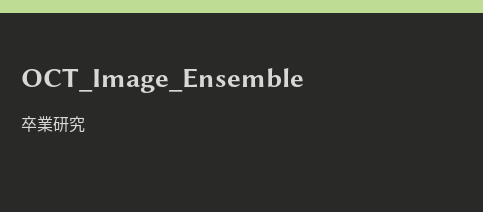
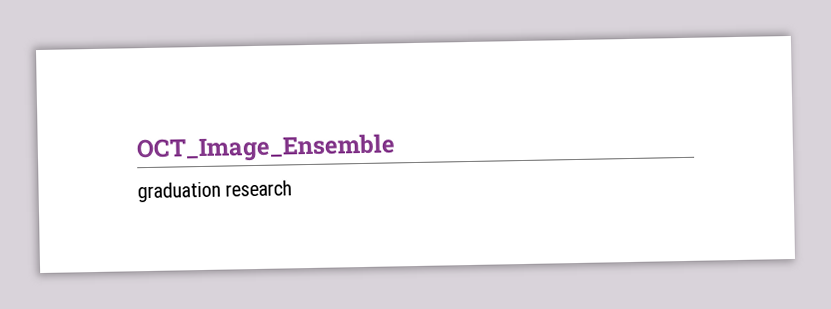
- 卒業研究
+ graduation research

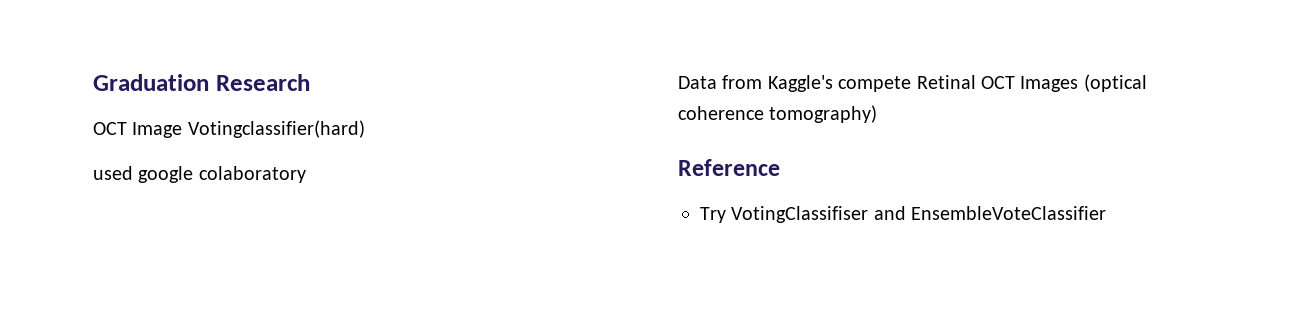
- OCT_Image_Ensemble
- graduation research
+ Graduation Research
+ OCT Image Votingclassifier(hard)
+ used google colaboratory
+ Data from Kaggle's compete Retinal OCT Images (optical coherence tomography)
+ Reference
+ Try VotingClassifiser and EnsembleVoteClassifier

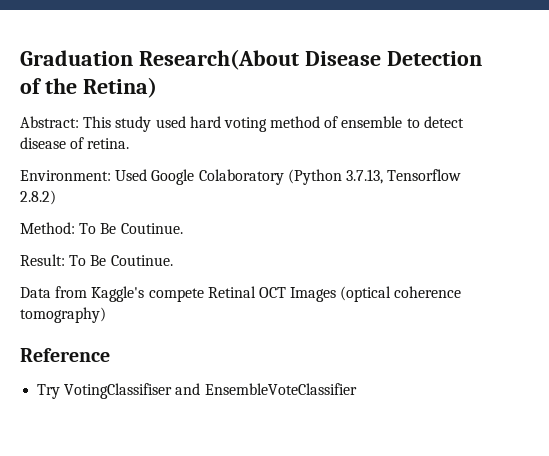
- Graduation Research
- OCT Image Votingclassifier(hard)
- used google colaboratory
+ Graduation Research(About Disease Detection of the Retina)
+ Abstract: This study used hard voting method of ensemble to detect disease of retina.
+ Environment: Used Google Colaboratory (Python 3.7.13, Tensorflow 2.8.2)
+ Method: To Be Coutinue.
+ Result: To Be Coutinue.

